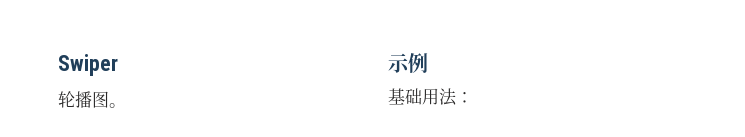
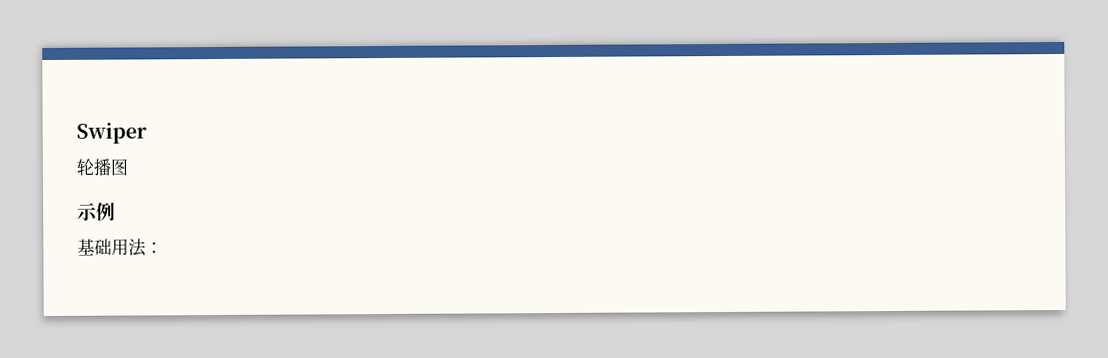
- 轮播图。
+ 轮播图

